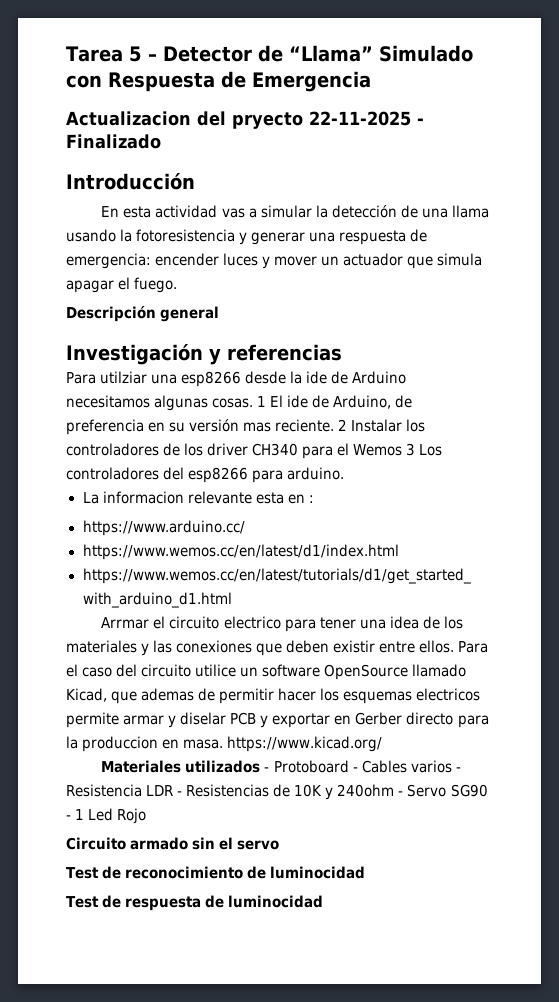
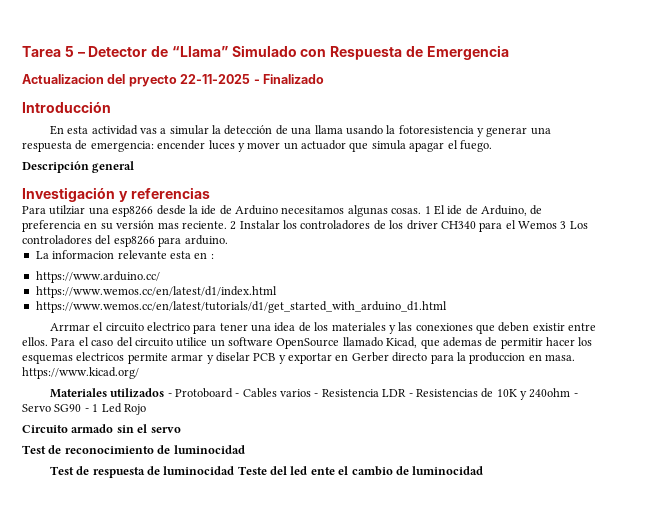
- Test de respuesta de luminocidad
+ Test de respuesta de luminocidad Teste del led ente el cambio de luminocidad

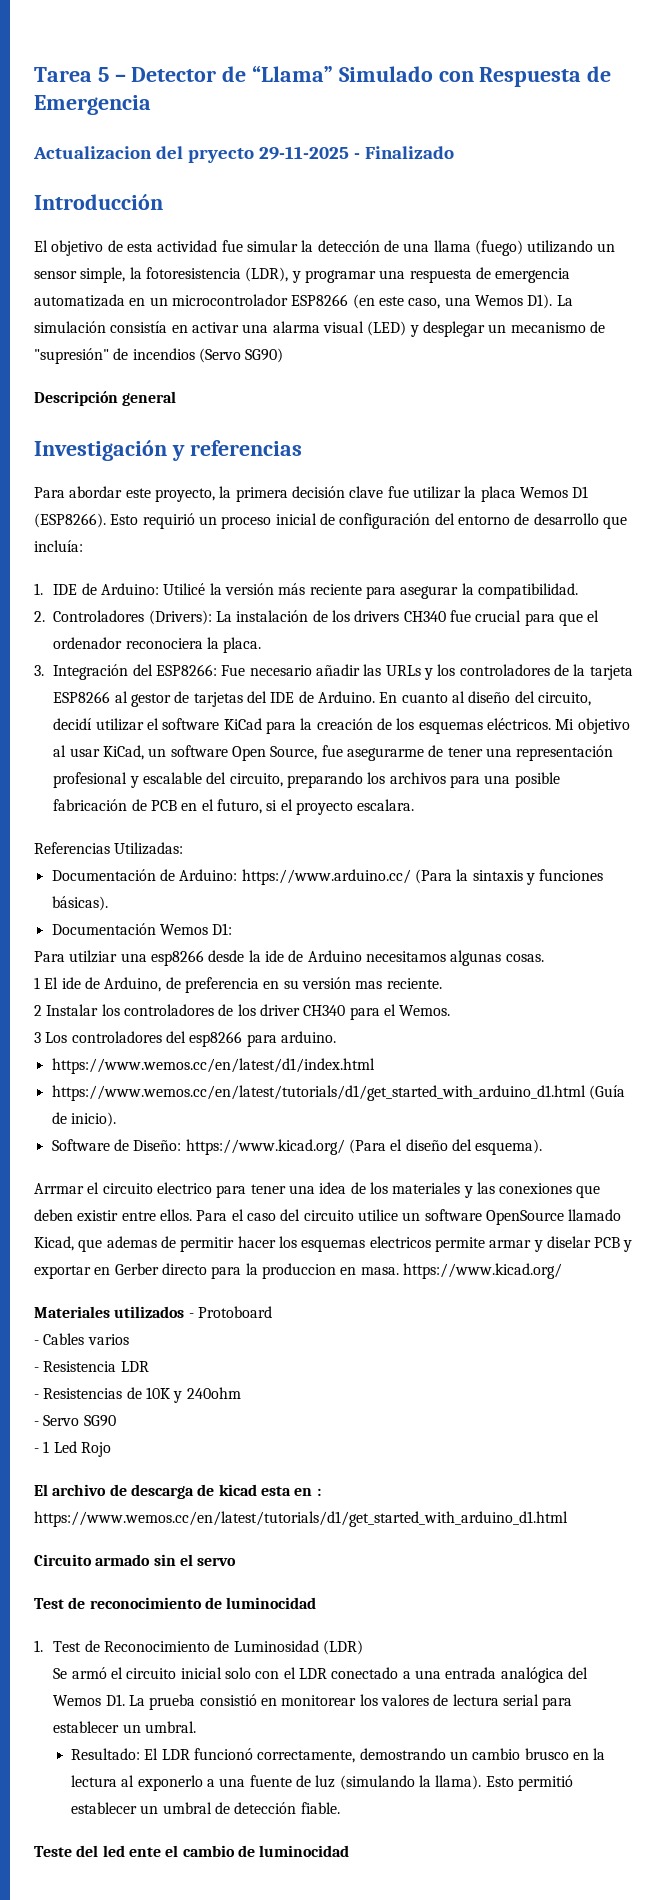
- Actualizacion del pryecto 22-11-2025 - Finalizado
+ Actualizacion del pryecto 29-11-2025 - Finalizado
- En esta actividad vas a simular la detección de una llama usando la fotoresistencia y generar una respuesta de emergencia: encender luces y mover un actuador que simula apagar el fuego.
+ El objetivo de esta actividad fue simular la detección de una llama (fuego) utilizando un sensor simple, la fotoresistencia (LDR), y programar una respuesta de emergencia automatizada en un microcontrolador ESP8266 (en este caso, una Wemos D1). La simulación consistía en activar una alarma visual (LED) y desplegar un mecanismo de "supresión" de incendios (Servo SG90)
+ Para abordar este proyecto, la primera decisión clave fue utilizar la placa Wemos D1 (ESP8266). Esto requirió un proceso inicial de configuración del entorno de desarrollo que incluía:
+ 1. IDE de Arduino: Utilicé la versión más reciente para asegurar la compatibilidad.
+ 2. Controladores (Drivers): La instalación de los drivers CH340 fue crucial para que el ordenador reconociera la placa.
+ 3. Integración del ESP8266: Fue necesario añadir las URLs y los controladores de la tarjeta ESP8266 al gestor de tarjetas del IDE de Arduino. En cuanto al diseño del circuito, decidí utilizar el software KiCad para la creación de los esquemas eléctricos. Mi objetivo al usar KiCad, un software Open Source, fue asegurarme de tener una representación profesional y escalable del circuito, preparando los archivos para una posible fabricación de PCB en el futuro, si el proyecto escalara.
+ Referencias Utilizadas:
+ Documentación de Arduino: https://www.arduino.cc/ (Para la sintaxis y funciones básicas).
+ Documentación Wemos D1:
- Para utilziar una esp8266 desde la ide de Arduino necesitamos algunas cosas. 1 El ide de Arduino, de preferencia en su versión mas reciente. 2 Instalar los controladores de los driver CH340 para el Wemos 3 Los controladores del esp8266 para arduino.
+ Para utilziar una esp8266 desde la ide de Arduino necesitamos algunas cosas.
+ 1 El ide de Arduino, de preferencia en su versión mas reciente.
+ 2 Instalar los controladores de los driver CH340 para el Wemos.
+ 3 Los controladores del esp8266 para arduino.
- La informacion relevante esta en :
- https://www.arduino.cc/
  https://www.wemos.cc/en/latest/d1/index.html
- https://www.wemos.cc/en/latest/tutorials/d1/get_started_with_arduino_d1.html
+ https://www.wemos.cc/en/latest/tutorials/d1/get_started_with_arduino_d1.html (Guía de inicio).
+ Software de Diseño: https://www.kicad.org/ (Para el diseño del esquema).
- Materiales utilizados - Protoboard - Cables varios - Resistencia LDR - Resistencias de 10K y 240ohm - Servo SG90 - 1 Led Rojo
+ Materiales utilizados - Protoboard
+ - Cables varios
+ - Resistencia LDR
+ - Resistencias de 10K y 240ohm
+ - Servo SG90
+ - 1 Led Rojo
+ El archivo de descarga de kicad esta en : https://www.wemos.cc/en/latest/tutorials/d1/get_started_with_arduino_d1.html
- Test de respuesta de luminocidad Teste del led ente el cambio de luminocidad
+ 1. Test de Reconocimiento de Luminosidad (LDR)
+ Se armó el circuito inicial solo con el LDR conectado a una entrada analógica del Wemos D1. La prueba consistió en monitorear los valores de lectura serial para establecer un umbral.
+ Resultado: El LDR funcionó correctamente, demostrando un cambio brusco en la lectura al exponerlo a una fuente de luz (simulando la llama). Esto permitió establecer un umbral de detección fiable.
+ Teste del led ente el cambio de luminocidad

